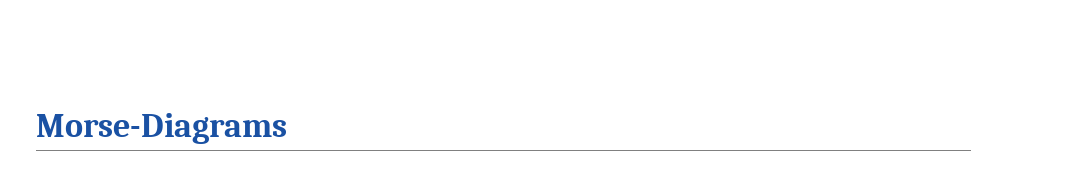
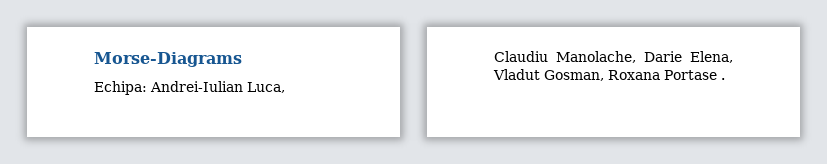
+ Echipa: Andrei-Iulian Luca, Claudiu Manolache, Darie Elena, Vladut Gosman, Roxana Portase .

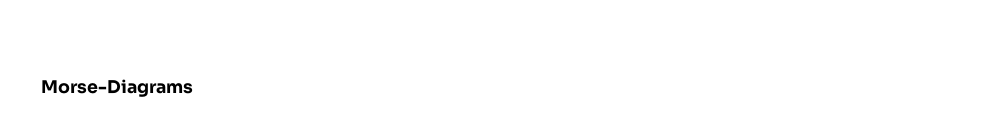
- Echipa: Andrei-Iulian Luca, Claudiu Manolache, Darie Elena, Vladut Gosman, Roxana Portase .

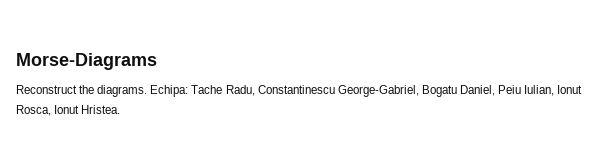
+ Reconstruct the diagrams. Echipa: Tache Radu, Constantinescu George-Gabriel, Bogatu Daniel, Peiu Iulian, Ionut Rosca, Ionut Hristea.

